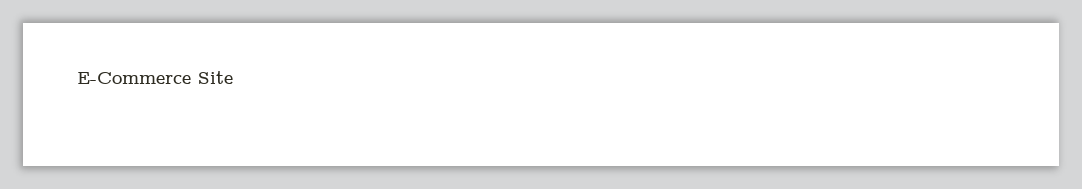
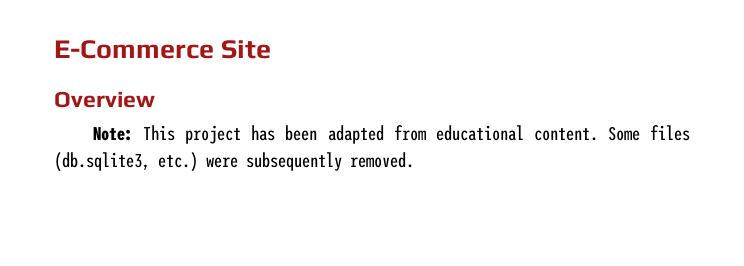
+ Overview
+ Note: This project has been adapted from educational content. Some files (db.sqlite3, etc.) were subsequently removed.

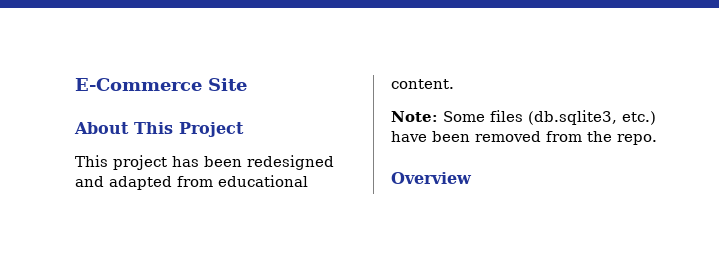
+ About This Project
+ This project has been redesigned and adapted from educational content.
+ Note: Some files (db.sqlite3, etc.) have been removed from the repo.
  Overview
- Note: This project has been adapted from educational content. Some files (db.sqlite3, etc.) were subsequently removed.

